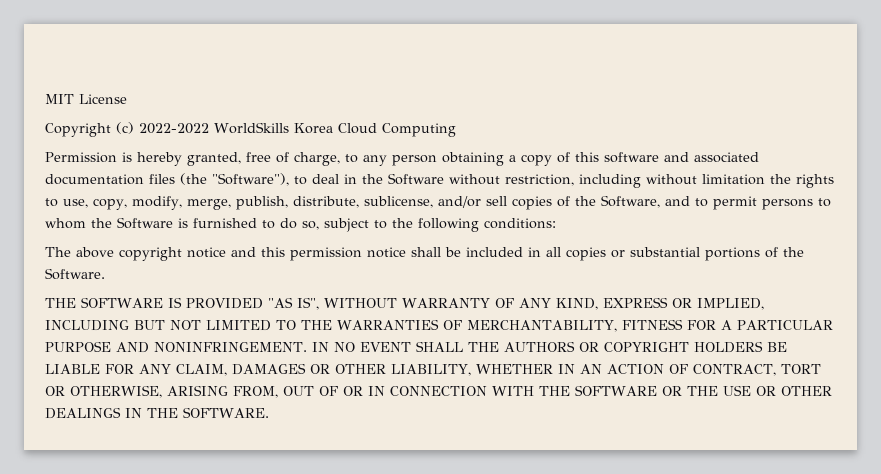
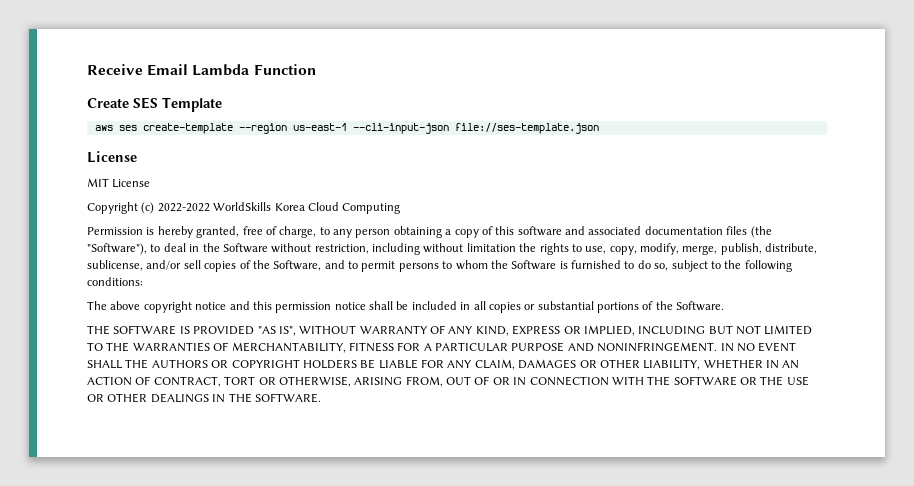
+ Receive Email Lambda Function
+ Create SES Template
+ aws ses create-template --region us-east-1 --cli-input-json file://ses-template.json
+ License

